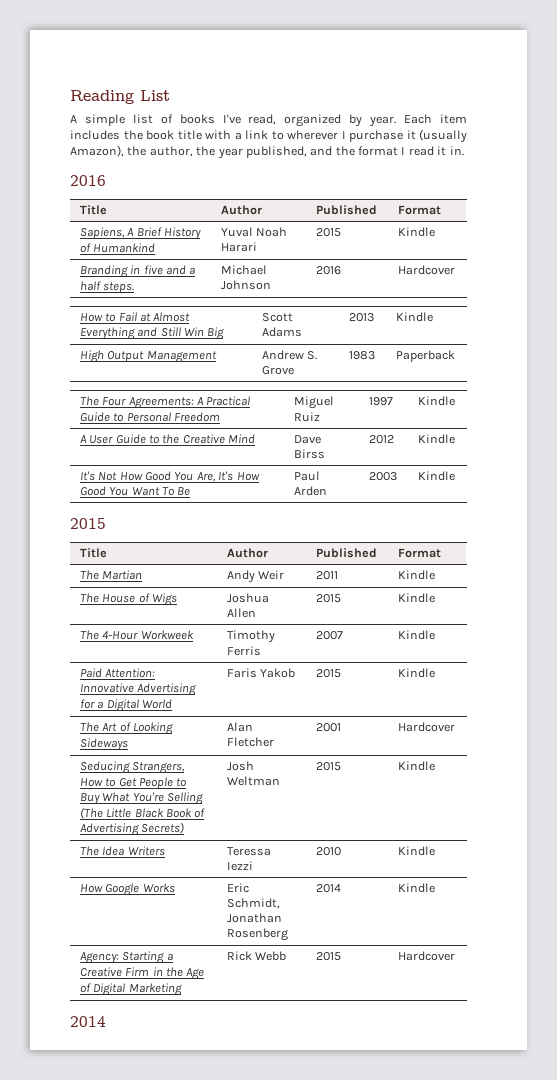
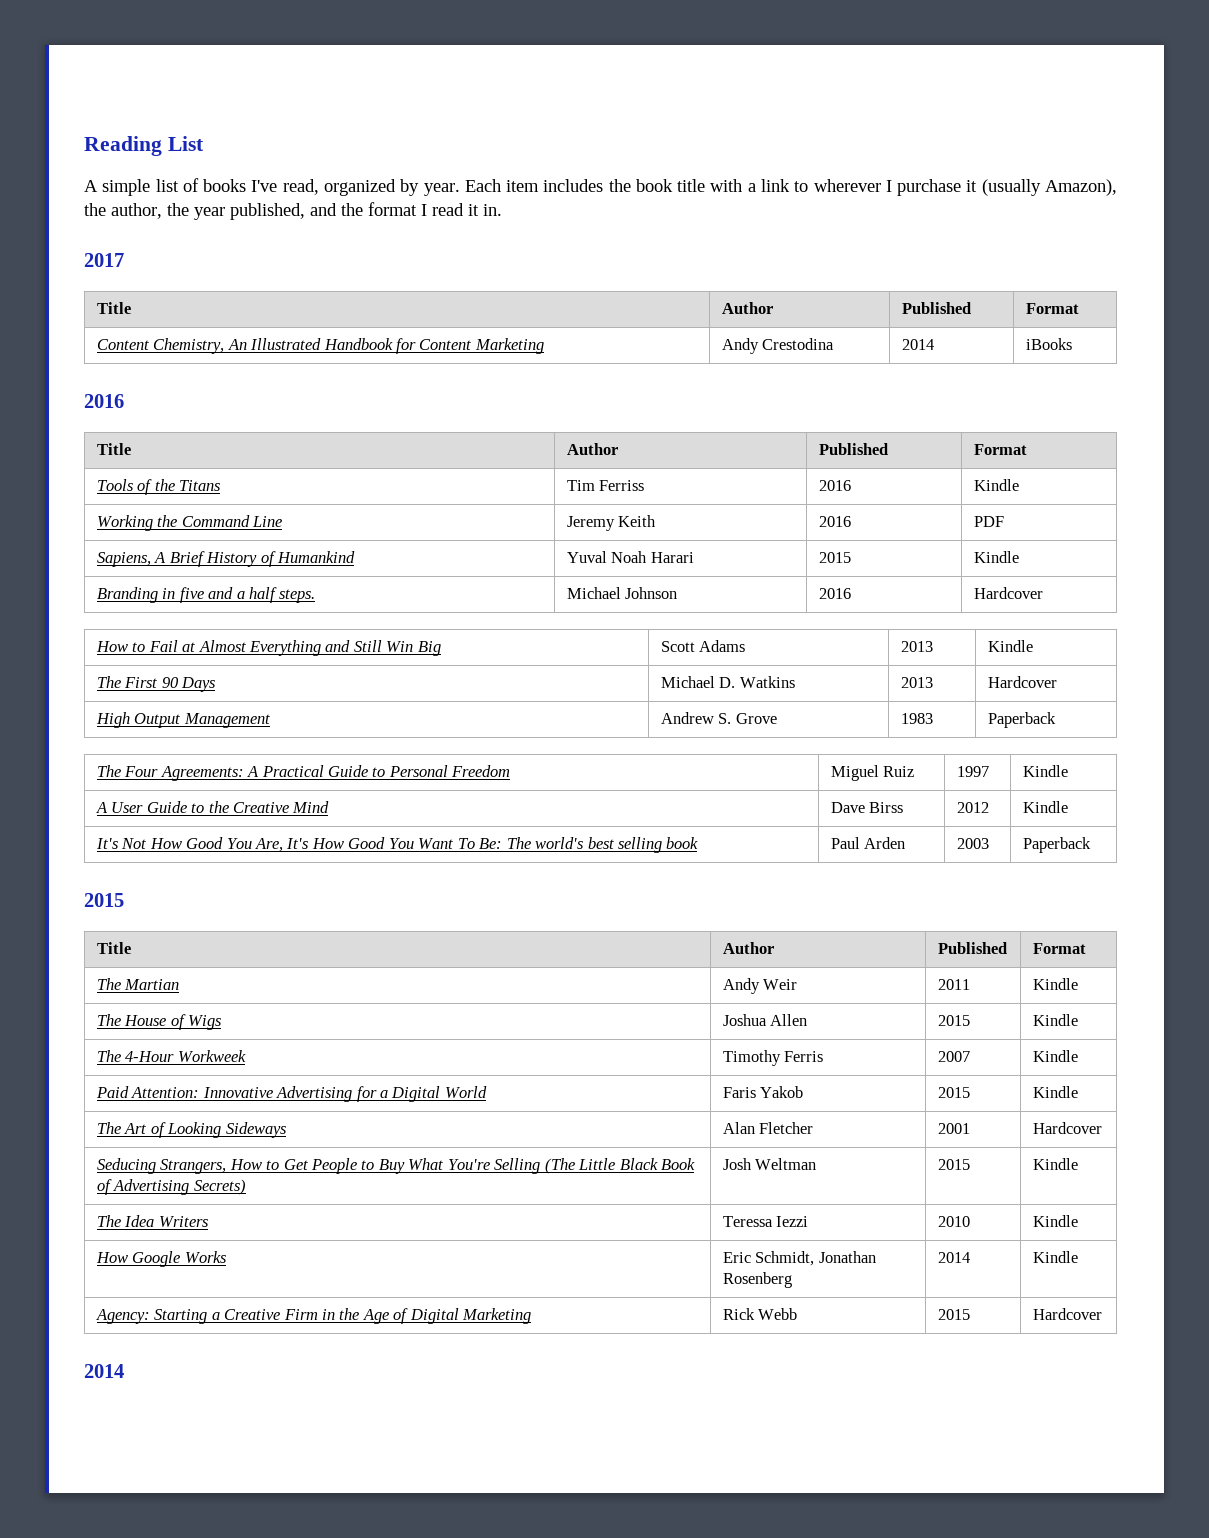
+ 2017
+ Title | Author | Published | Format
+ Content Chemistry, An Illustrated Handbook for Content Marketing | Andy Crestodina | 2014 | iBooks
+ Tools of the Titans | Tim Ferriss | 2016 | Kindle
+ Working the Command Line | Jeremy Keith | 2016 | PDF
+ The First 90 Days | Michael D. Watkins | 2013 | Hardcover
- It's Not How Good You Are, It's How Good You Want To Be | Paul Arden | 2003 | Kindle
+ It's Not How Good You Are, It's How Good You Want To Be: The world's best selling book | Paul Arden | 2003 | Paperback

